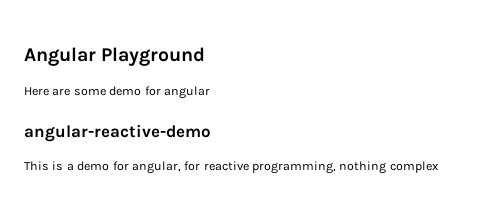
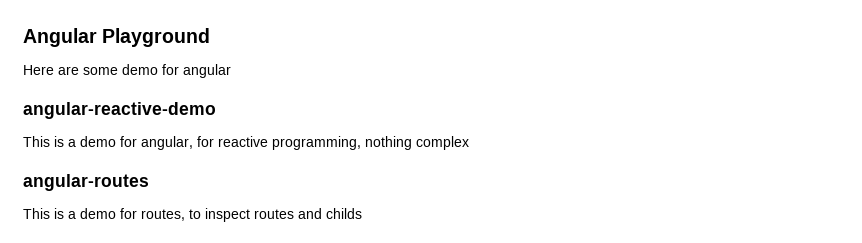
+ angular-routes
+ This is a demo for routes, to inspect routes and childs

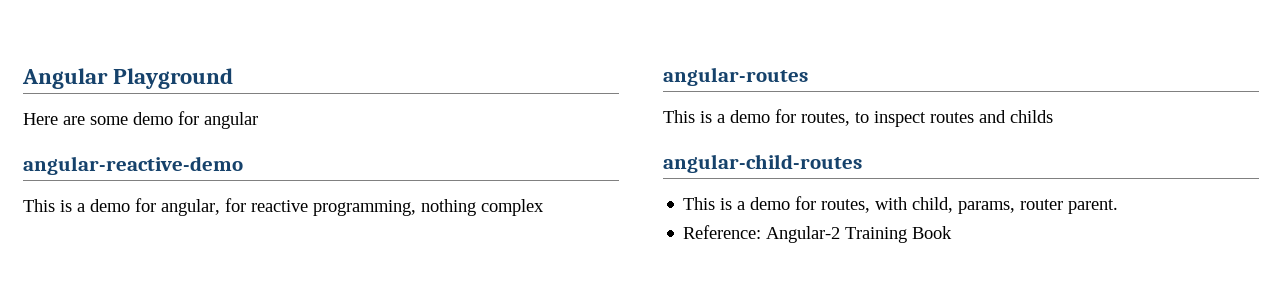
+ angular-child-routes
+ This is a demo for routes, with child, params, router parent.
+ Reference: Angular-2 Training Book

